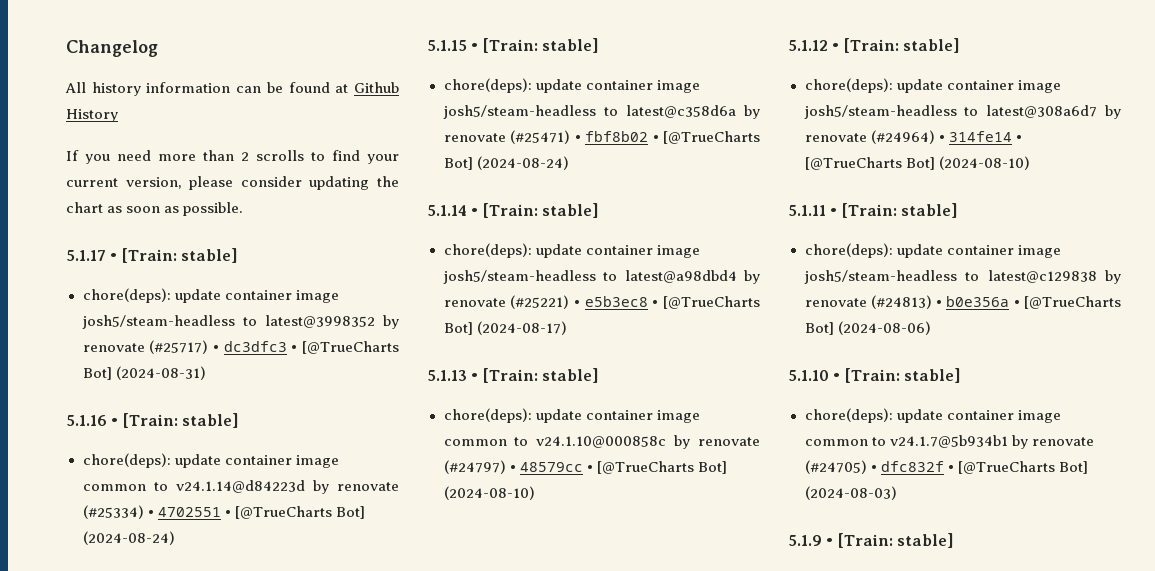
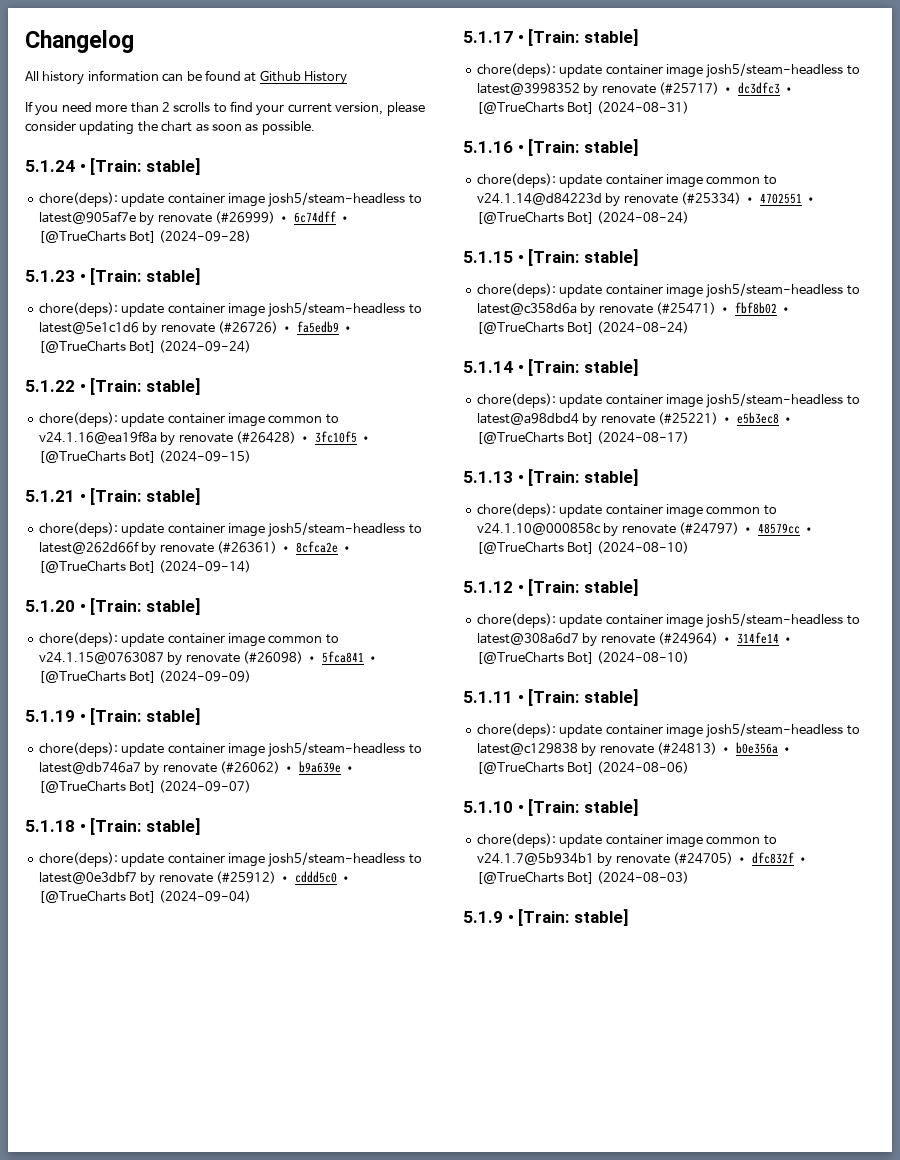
+ 5.1.24 • [Train: stable]
+ chore(deps): update container image josh5/steam-headless to latest@905af7e by renovate (#26999) • 6c74dff • [@TrueCharts Bot] (2024-09-28)
+ 5.1.23 • [Train: stable]
+ chore(deps): update container image josh5/steam-headless to latest@5e1c1d6 by renovate (#26726) • fa5edb9 • [@TrueCharts Bot] (2024-09-24)
+ 5.1.22 • [Train: stable]
+ chore(deps): update container image common to v24.1.16@ea19f8a by renovate (#26428) • 3fc10f5 • [@TrueCharts Bot] (2024-09-15)
+ 5.1.21 • [Train: stable]
+ chore(deps): update container image josh5/steam-headless to latest@262d66f by renovate (#26361) • 8cfca2e • [@TrueCharts Bot] (2024-09-14)
+ 5.1.20 • [Train: stable]
+ chore(deps): update container image common to v24.1.15@0763087 by renovate (#26098) • 5fca841 • [@TrueCharts Bot] (2024-09-09)
+ 5.1.19 • [Train: stable]
+ chore(deps): update container image josh5/steam-headless to latest@db746a7 by renovate (#26062) • b9a639e • [@TrueCharts Bot] (2024-09-07)
+ 5.1.18 • [Train: stable]
+ chore(deps): update container image josh5/steam-headless to latest@0e3dbf7 by renovate (#25912) • cddd5c0 • [@TrueCharts Bot] (2024-09-04)

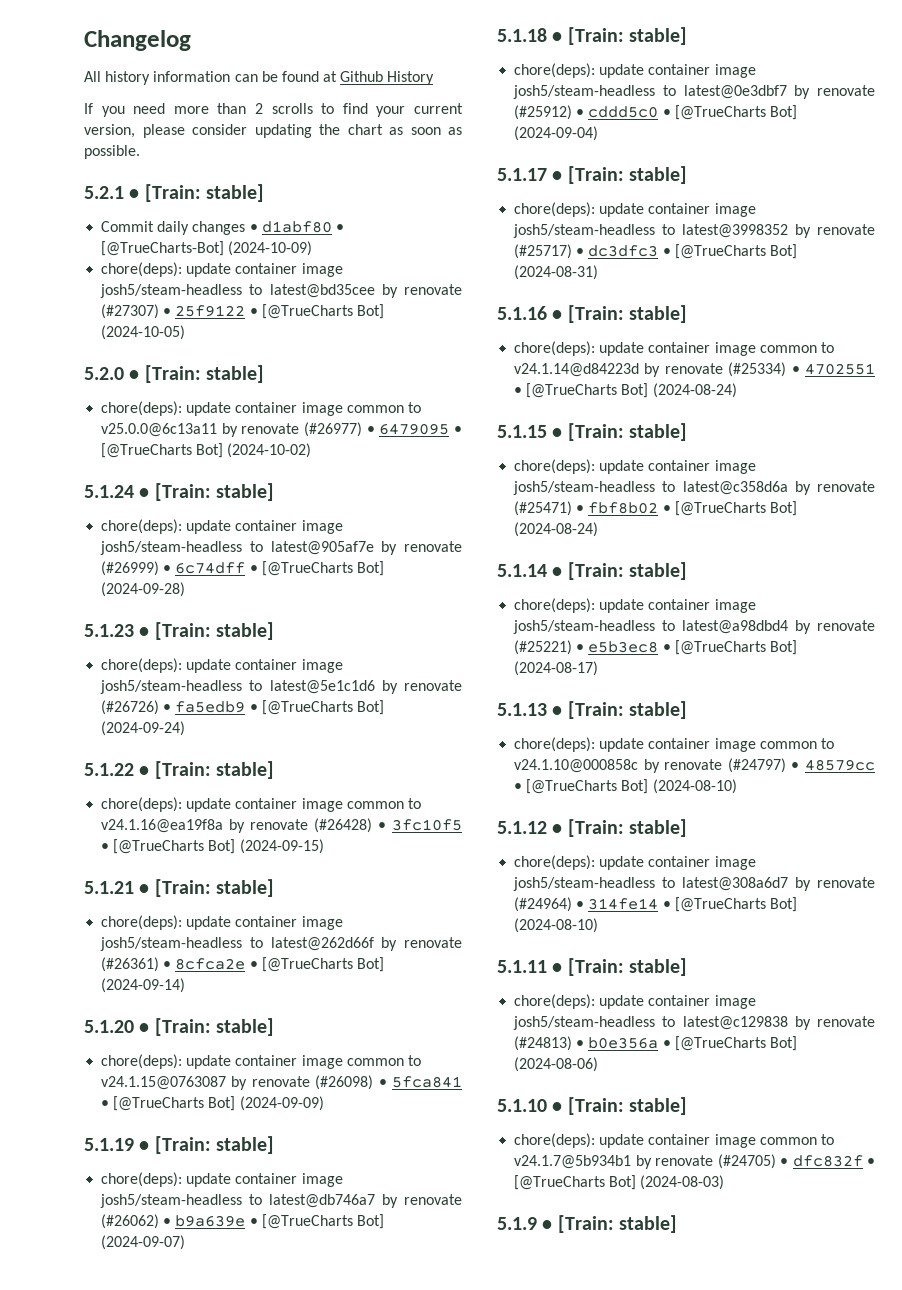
+ 5.2.1 • [Train: stable]
+ Commit daily changes • d1abf80 • [@TrueCharts-Bot] (2024-10-09)
+ chore(deps): update container image josh5/steam-headless to latest@bd35cee by renovate (#27307) • 25f9122 • [@TrueCharts Bot] (2024-10-05)
+ 5.2.0 • [Train: stable]
+ chore(deps): update container image common to v25.0.0@6c13a11 by renovate (#26977) • 6479095 • [@TrueCharts Bot] (2024-10-02)

